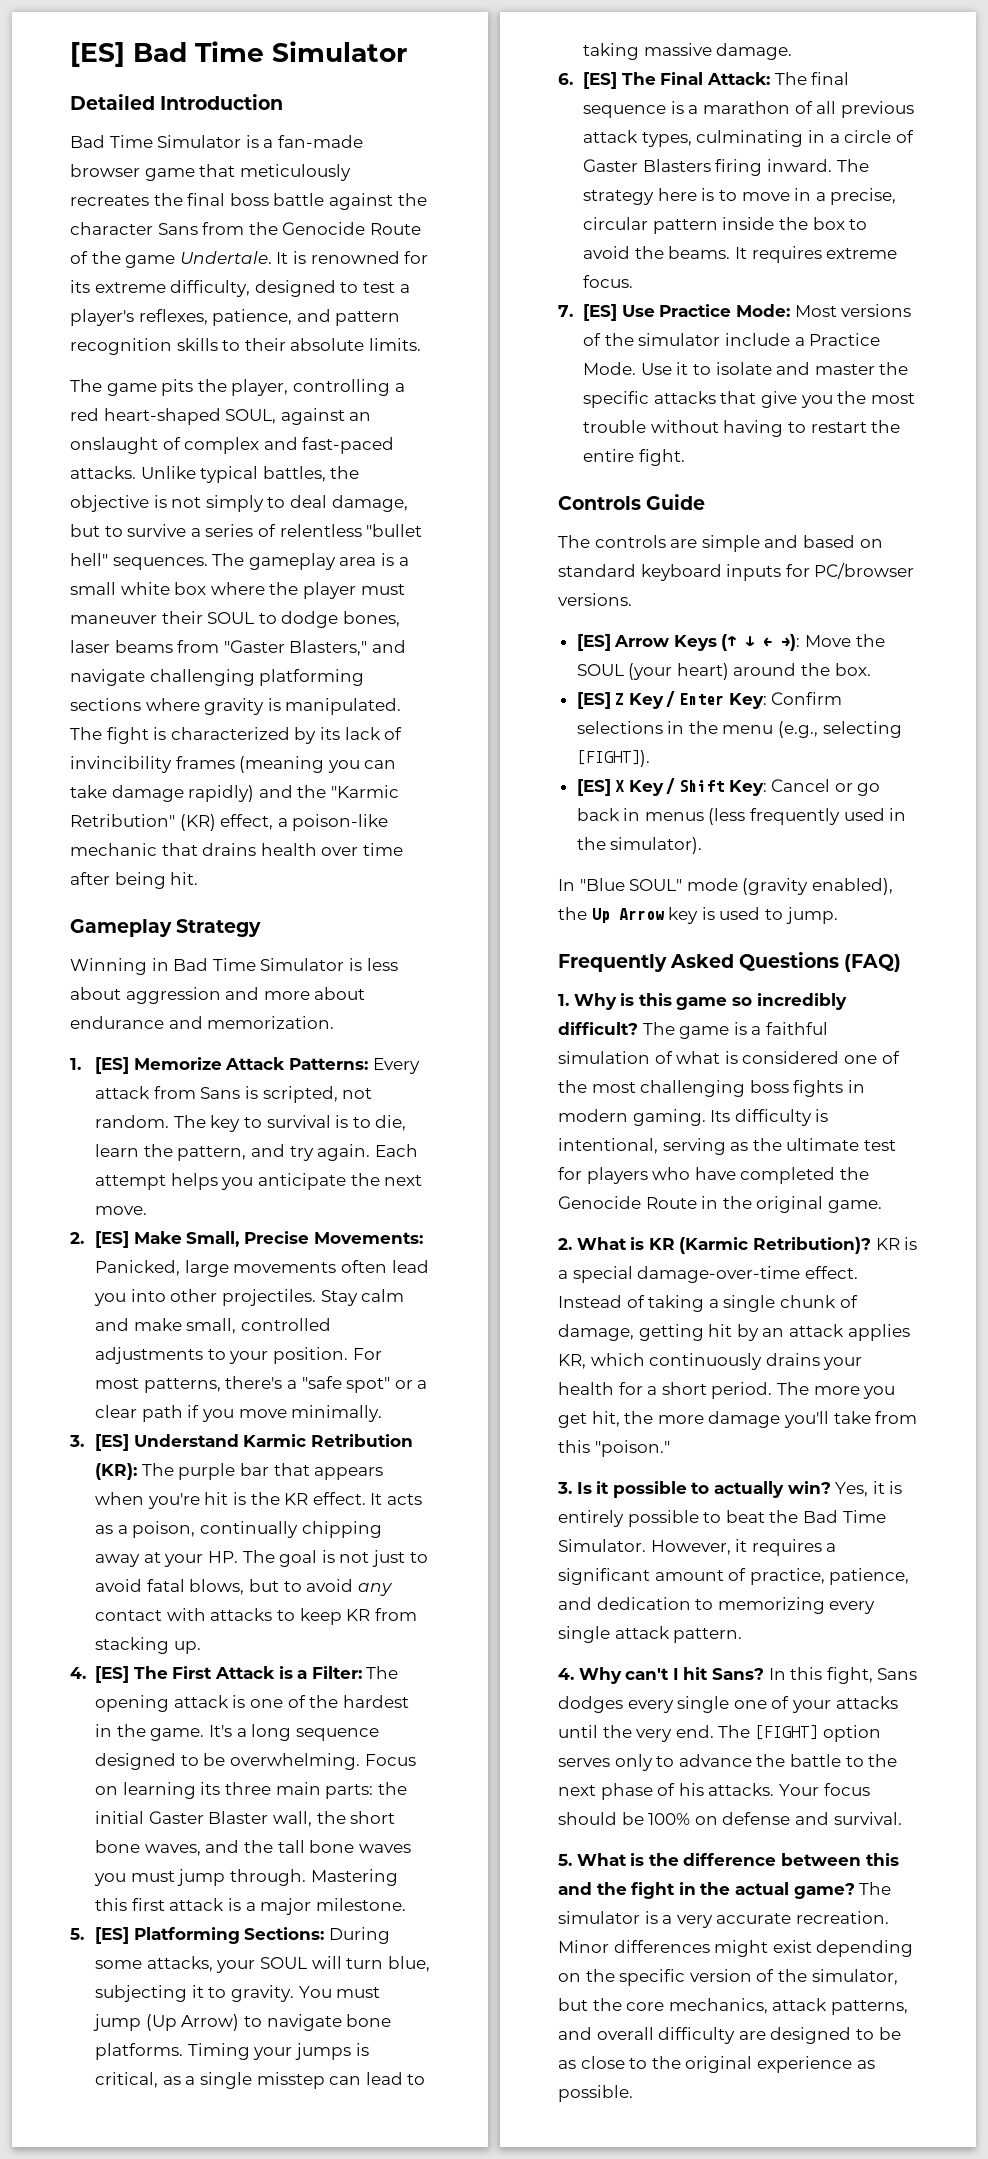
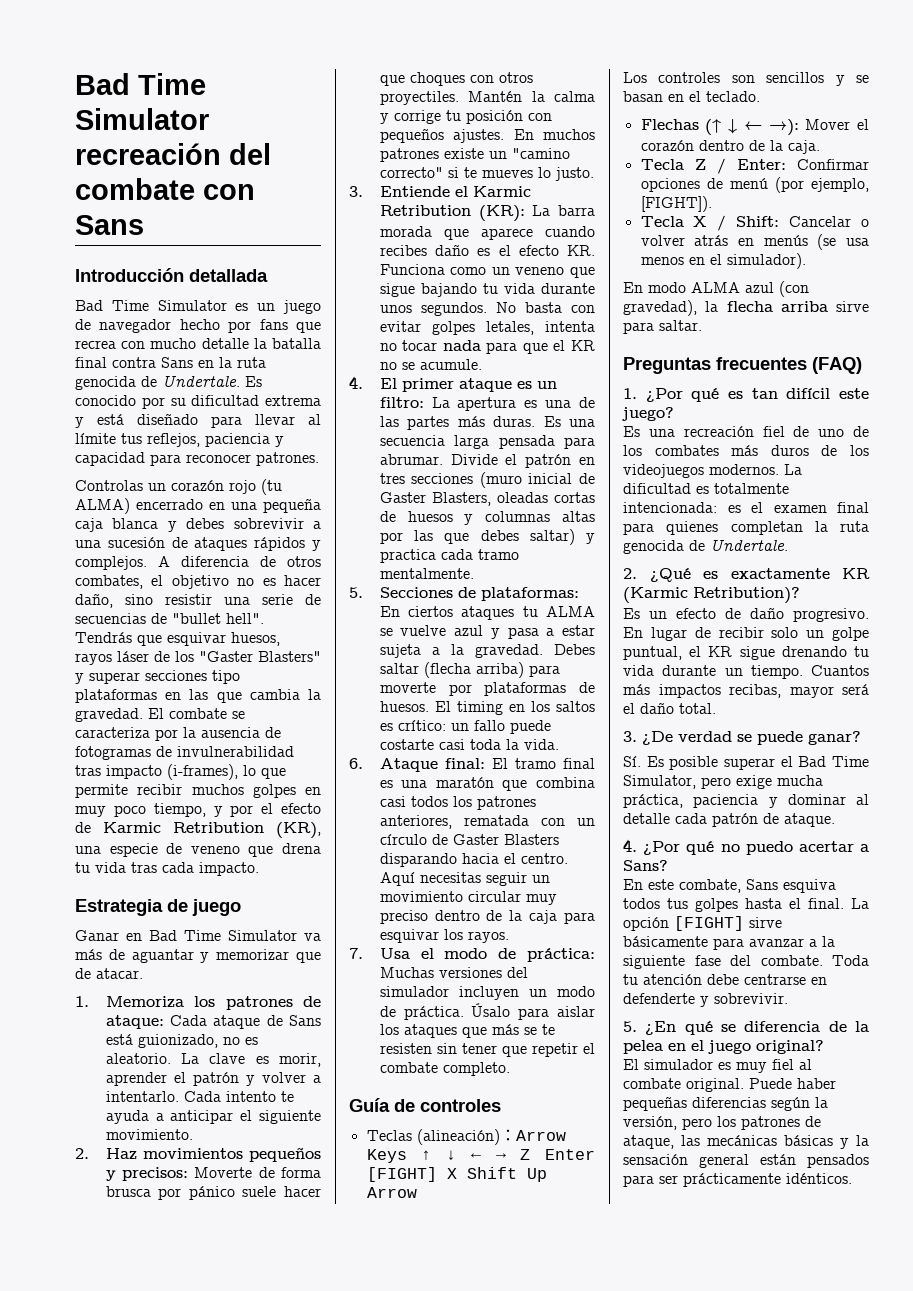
- [ES] Bad Time Simulator
- Detailed Introduction
- Bad Time Simulator is a fan-made browser game that meticulously recreates the final boss battle against the character Sans from the Genocide Route of the game Undertale. It is renowned for its extreme difficulty, designed to test a player's reflexes, patience, and pattern recognition skills to their absolute limits.
- The game pits the player, controlling a red heart-shaped SOUL, against an onslaught of complex and fast-paced attacks. Unlike typical battles, the objective is not simply to deal damage, but to survive a series of relentless "bullet hell" sequences. The gameplay area is a small white box where the player must maneuver their SOUL to dodge bones, laser beams from "Gaster Blasters," and navigate challenging platforming sections where gravity is manipulated. The fight is characterized by its lack of invincibility frames (meaning you can take damage rapidly) and the "Karmic Retribution" (KR) effect, a poison-like mechanic that drains health over time after being hit.
- Gameplay Strategy
- Winning in Bad Time Simulator is less about aggression and more about endurance and memorization.
- 1. [ES] Memorize Attack Patterns: Every attack from Sans is scripted, not random. The key to survival is to die, learn the pattern, and try again. Each attempt helps you anticipate the next move.
- 2. [ES] Make Small, Precise Movements: Panicked, large movements often lead you into other projectiles. Stay calm and make small, controlled adjustments to your position. For most patterns, there's a "safe spot" or a clear path if you move minimally.
- 3. [ES] Understand Karmic Retribution (KR): The purple bar that appears when you're hit is the KR effect. It acts as a poison, continually chipping away at your HP. The goal is not just to avoid fatal blows, but to avoid any contact with attacks to keep KR from stacking up.
- 4. [ES] The First Attack is a Filter: The opening attack is one of the hardest in the game. It's a long sequence designed to be overwhelming. Focus on learning its three main parts: the initial Gaster Blaster wall, the short bone waves, and the tall bone waves you must jump through. Mastering this first attack is a major milestone.
- 5. [ES] Platforming Sections: During some attacks, your SOUL will turn blue, subjecting it to gravity. You must jump (Up Arrow) to navigate bone platforms. Timing your jumps is critical, as a single misstep can lead to taking massive damage.
- 6. [ES] The Final Attack: The final sequence is a marathon of all previous attack types, culminating in a circle of Gaster Blasters firing inward. The strategy here is to move in a precise, circular pattern inside the box to avoid the beams. It requires extreme focus.
- 7. [ES] Use Practice Mode: Most versions of the simulator include a Practice Mode. Use it to isolate and master the specific attacks that give you the most trouble without having to restart the entire fight.
- Controls Guide
- The controls are simple and based on standard keyboard inputs for PC/browser versions.
- [ES] Arrow Keys (↑ ↓ ← →): Move the SOUL (your heart) around the box.
- [ES] Z Key / Enter Key: Confirm selections in the menu (e.g., selecting [FIGHT]).
- [ES] X Key / Shift Key: Cancel or go back in menus (less frequently used in the simulator).
- In "Blue SOUL" mode (gravity enabled), the Up Arrow key is used to jump.
- Frequently Asked Questions (FAQ)
- 1. Why is this game so incredibly difficult? The game is a faithful simulation of what is considered one of the most challenging boss fights in modern gaming. Its difficulty is intentional, serving as the ultimate test for players who have completed the Genocide Route in the original game.
- 2. What is KR (Karmic Retribution)? KR is a special damage-over-time effect. Instead of taking a single chunk of damage, getting hit by an attack applies KR, which continuously drains your health for a short period. The more you get hit, the more damage you'll take from this "poison."
- 3. Is it possible to actually win? Yes, it is entirely possible to beat the Bad Time Simulator. However, it requires a significant amount of practice, patience, and dedication to memorizing every single attack pattern.
- 4. Why can't I hit Sans? In this fight, Sans dodges every single one of your attacks until the very end. The [FIGHT] option serves only to advance the battle to the next phase of his attacks. Your focus should be 100% on defense and survival.
- 5. What is the difference between this and the fight in the actual game? The simulator is a very accurate recreation. Minor differences might exist depending on the specific version of the simulator, but the core mechanics, attack patterns, and overall difficulty are designed to be as close to the original experience as possible.
+ Bad Time Simulator recreación del combate con Sans
+ Introducción detallada
+ Bad Time Simulator es un juego de navegador hecho por fans que recrea con mucho detalle la batalla final contra Sans en la ruta genocida de Undertale. Es conocido por su dificultad extrema y está diseñado para llevar al límite tus reflejos, paciencia y capacidad para reconocer patrones.
+ Controlas un corazón rojo (tu ALMA) encerrado en una pequeña caja blanca y debes sobrevivir a una sucesión de ataques rápidos y complejos. A diferencia de otros combates, el objetivo no es hacer daño, sino resistir una serie de secuencias de "bullet hell". Tendrás que esquivar huesos, rayos láser de los "Gaster Blasters" y superar secciones tipo plataformas en las que cambia la gravedad. El combate se caracteriza por la ausencia de fotogramas de invulnerabilidad tras impacto (i‑frames), lo que permite recibir muchos golpes en muy poco tiempo, y por el efecto de Karmic Retribution (KR), una especie de veneno que drena tu vida tras cada impacto.
+ Estrategia de juego
+ Ganar en Bad Time Simulator va más de aguantar y memorizar que de atacar.
+ 1. Memoriza los patrones de ataque: Cada ataque de Sans está guionizado, no es aleatorio. La clave es morir, aprender el patrón y volver a intentarlo. Cada intento te ayuda a anticipar el siguiente movimiento.
+ 2. Haz movimientos pequeños y precisos: Moverte de forma brusca por pánico suele hacer que choques con otros proyectiles. Mantén la calma y corrige tu posición con pequeños ajustes. En muchos patrones existe un "camino correcto" si te mueves lo justo.
+ 3. Entiende el Karmic Retribution (KR): La barra morada que aparece cuando recibes daño es el efecto KR. Funciona como un veneno que sigue bajando tu vida durante unos segundos. No basta con evitar golpes letales, intenta no tocar nada para que el KR no se acumule.
+ 4. El primer ataque es un filtro: La apertura es una de las partes más duras. Es una secuencia larga pensada para abrumar. Divide el patrón en tres secciones (muro inicial de Gaster Blasters, oleadas cortas de huesos y columnas altas por las que debes saltar) y practica cada tramo mentalmente.
+ 5. Secciones de plataformas: En ciertos ataques tu ALMA se vuelve azul y pasa a estar sujeta a la gravedad. Debes saltar (flecha arriba) para moverte por plataformas de huesos. El timing en los saltos es crítico: un fallo puede costarte casi toda la vida.
+ 6. Ataque final: El tramo final es una maratón que combina casi todos los patrones anteriores, rematada con un círculo de Gaster Blasters disparando hacia el centro. Aquí necesitas seguir un movimiento circular muy preciso dentro de la caja para esquivar los rayos.
+ 7. Usa el modo de práctica: Muchas versiones del simulador incluyen un modo de práctica. Úsalo para aislar los ataques que más se te resisten sin tener que repetir el combate completo.
+ Guía de controles
+ Teclas (alineación)：Arrow Keys ↑ ↓ ← → Z Enter [FIGHT] X Shift Up Arrow
+ Los controles son sencillos y se basan en el teclado.
+ Flechas (↑ ↓ ← →): Mover el corazón dentro de la caja.
+ Tecla Z / Enter: Confirmar opciones de menú (por ejemplo, [FIGHT]).
+ Tecla X / Shift: Cancelar o volver atrás en menús (se usa menos en el simulador).
+ En modo ALMA azul (con gravedad), la flecha arriba sirve para saltar.
+ Preguntas frecuentes (FAQ)
+ 1. ¿Por qué es tan difícil este juego?
+ Es una recreación fiel de uno de los combates más duros de los videojuegos modernos. La dificultad es totalmente intencionada: es el examen final para quienes completan la ruta genocida de Undertale.
+ 2. ¿Qué es exactamente KR (Karmic Retribution)?
+ Es un efecto de daño progresivo. En lugar de recibir solo un golpe puntual, el KR sigue drenando tu vida durante un tiempo. Cuantos más impactos recibas, mayor será el daño total.
+ 3. ¿De verdad se puede ganar?
+ Sí. Es posible superar el Bad Time Simulator, pero exige mucha práctica, paciencia y dominar al detalle cada patrón de ataque.
+ 4. ¿Por qué no puedo acertar a Sans?
+ En este combate, Sans esquiva todos tus golpes hasta el final. La opción [FIGHT] sirve básicamente para avanzar a la siguiente fase del combate. Toda tu atención debe centrarse en defenderte y sobrevivir.
+ 5. ¿En qué se diferencia de la pelea en el juego original?
+ El simulador es muy fiel al combate original. Puede haber pequeñas diferencias según la versión, pero los patrones de ataque, las mecánicas básicas y la sensación general están pensados para ser prácticamente idénticos.

